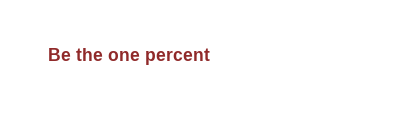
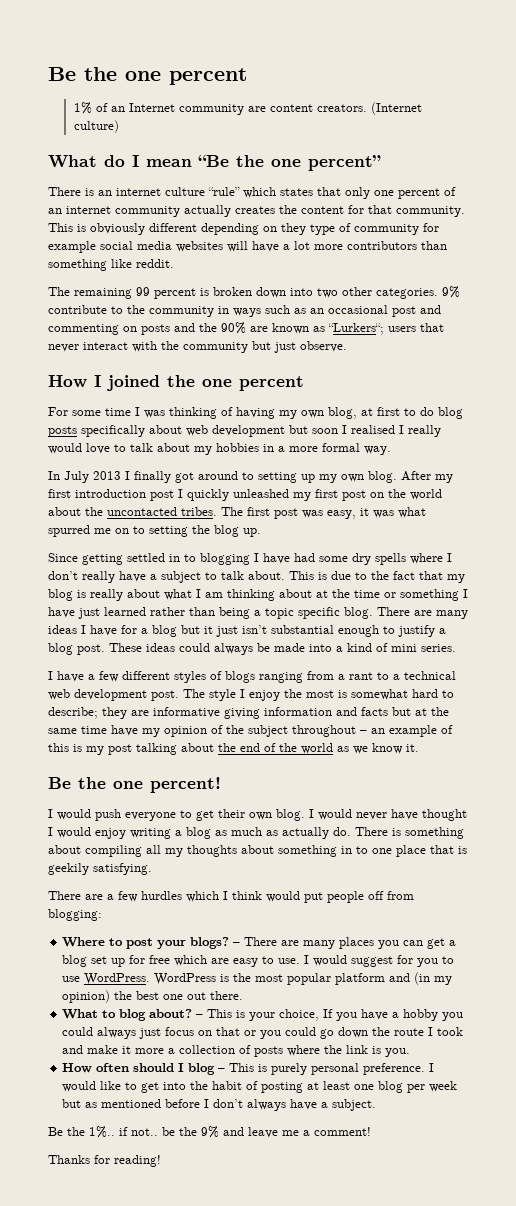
+ 1% of an Internet community are content creators. (Internet culture)
+ What do I mean “Be the one percent”
+ There is an internet culture “rule” which states that only one percent of an internet community actually creates the content for that community. This is obviously different depending on they type of community for example social media websites will have a lot more contributors than something like reddit.
+ The remaining 99 percent is broken down into two other categories. 9% contribute to the community in ways such as an occasional post and commenting on posts and the 90% are known as “Lurkers“; users that never interact with the community but just observe.
+ How I joined the one percent
+ For some time I was thinking of having my own blog, at first to do blog posts specifically about web development but soon I realised I really would love to talk about my hobbies in a more formal way.
+ In July 2013 I finally got around to setting up my own blog. After my first introduction post I quickly unleashed my first post on the world about the uncontacted tribes. The first post was easy, it was what spurred me on to setting the blog up.
+ Since getting settled in to blogging I have had some dry spells where I don’t really have a subject to talk about. This is due to the fact that my blog is really about what I am thinking about at the time or something I have just learned rather than being a topic specific blog. There are many ideas I have for a blog but it just isn’t substantial enough to justify a blog post. These ideas could always be made into a kind of mini series.
+ I have a few different styles of blogs ranging from a rant to a technical web development post. The style I enjoy the most is somewhat hard to describe; they are informative giving information and facts but at the same time have my opinion of the subject throughout – an example of this is my post talking about the end of the world as we know it.
+ Be the one percent!
+ I would push everyone to get their own blog. I would never have thought I would enjoy writing a blog as much as actually do. There is something about compiling all my thoughts about something in to one place that is geekily satisfying.
+ There are a few hurdles which I think would put people off from blogging:
+ Where to post your blogs? – There are many places you can get a blog set up for free which are easy to use. I would suggest for you to use WordPress. WordPress is the most popular platform and (in my opinion) the best one out there.
+ What to blog about? – This is your choice, If you have a hobby you could always just focus on that or you could go down the route I took and make it more a collection of posts where the link is you.
+ How often should I blog – This is purely personal preference. I would like to get into the habit of posting at least one blog per week but as mentioned before I don’t always have a subject.
+ Be the 1%.. if not.. be the 9% and leave me a comment!
+ Thanks for reading!

